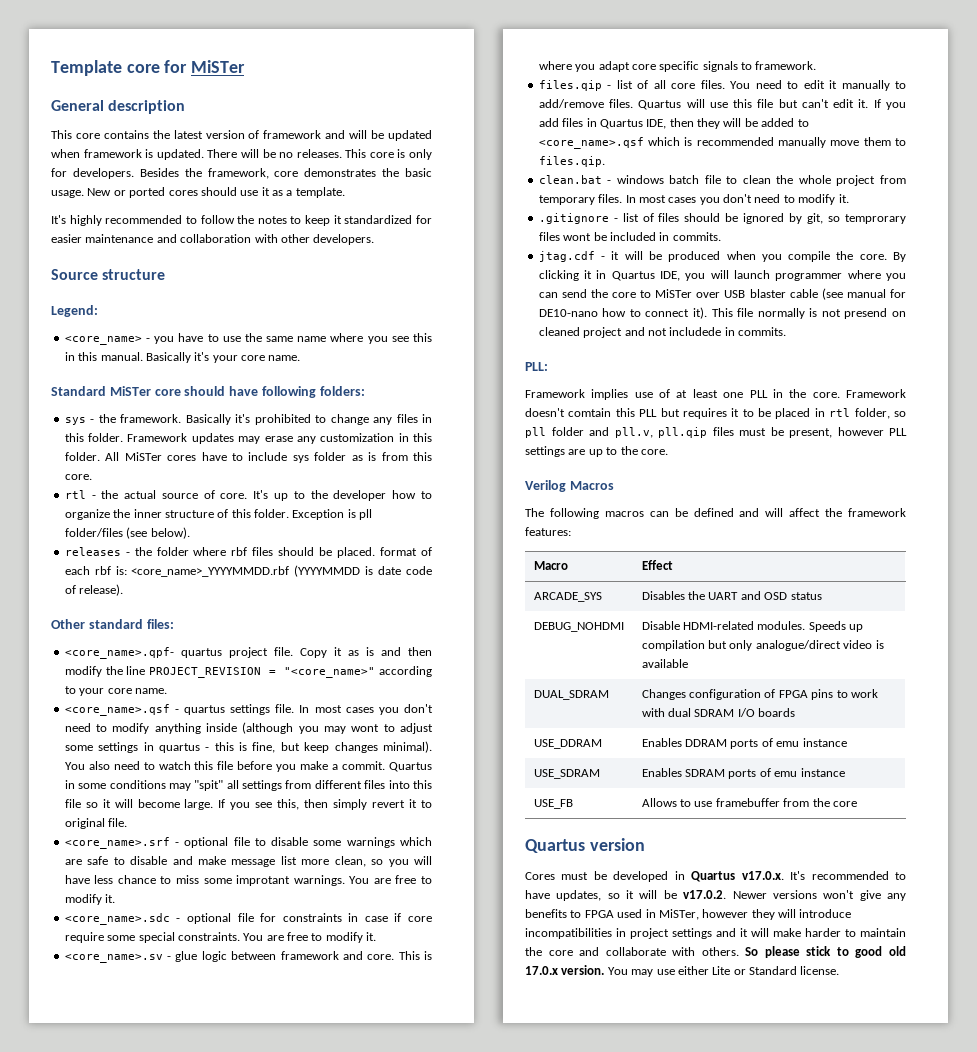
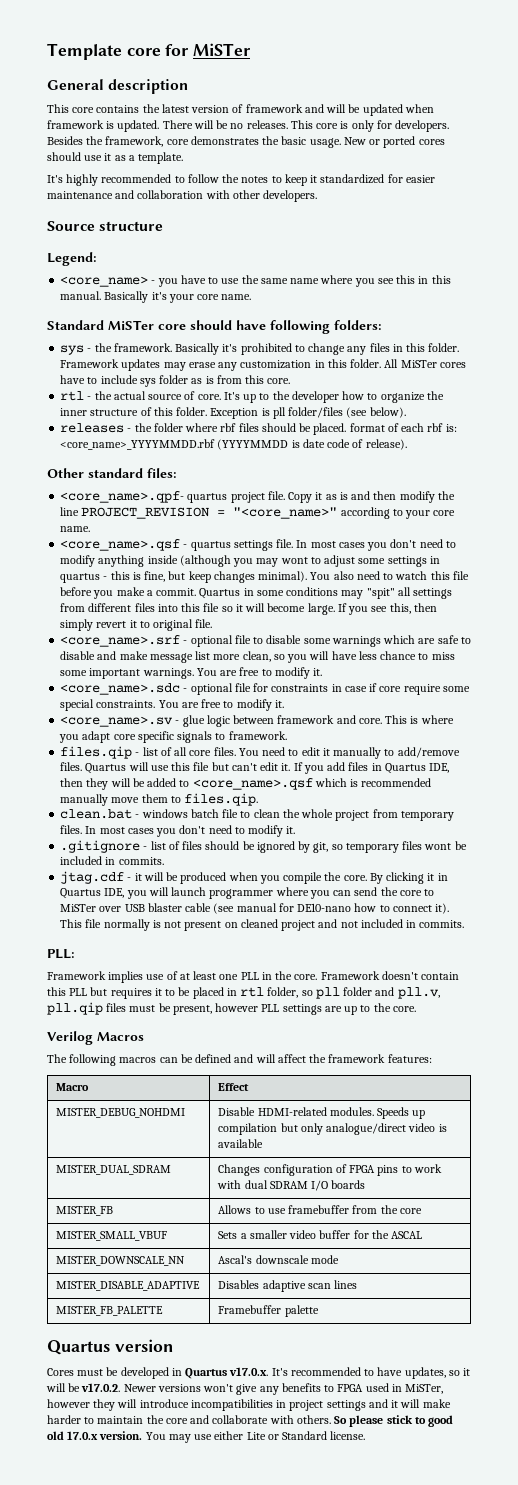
- <core_name>.srf - optional file to disable some warnings which are safe to disable and make message list more clean, so you will have less chance to miss some improtant warnings.
+ <core_name>.srf - optional file to disable some warnings which are safe to disable and make message list more clean, so you will have less chance to miss some important warnings.
- .gitignore - list of files should be ignored by git, so temprorary files wont be included in commits.
+ .gitignore - list of files should be ignored by git, so temporary files wont be included in commits.
- This file normally is not presend on cleaned project and not includede in commits.
+ This file normally is not present on cleaned project and not included in commits.
- Framework doesn't comtain this PLL but requires it to be placed in rtl folder, so pll folder and pll.v, pll.qip files must be present, however PLL settings are up to the core.
+ Framework doesn't contain this PLL but requires it to be placed in rtl folder, so pll folder and pll.v, pll.qip files must be present, however PLL settings are up to the core.
- ARCADE_SYS | Disables the UART and OSD status
- DEBUG_NOHDMI | Disable HDMI-related modules. Speeds up compilation but only analogue/direct video is available
+ MISTER_DEBUG_NOHDMI | Disable HDMI-related modules. Speeds up compilation but only analogue/direct video is available
- DUAL_SDRAM | Changes configuration of FPGA pins to work with dual SDRAM I/O boards
+ MISTER_DUAL_SDRAM | Changes configuration of FPGA pins to work with dual SDRAM I/O boards
- USE_DDRAM | Enables DDRAM ports of emu instance
- USE_SDRAM | Enables SDRAM ports of emu instance
- USE_FB | Allows to use framebuffer from the core
+ MISTER_FB | Allows to use framebuffer from the core
+ MISTER_SMALL_VBUF | Sets a smaller video buffer for the ASCAL
+ MISTER_DOWNSCALE_NN | Ascal's downscale mode
+ MISTER_DISABLE_ADAPTIVE | Disables adaptive scan lines
+ MISTER_FB_PALETTE | Framebuffer palette

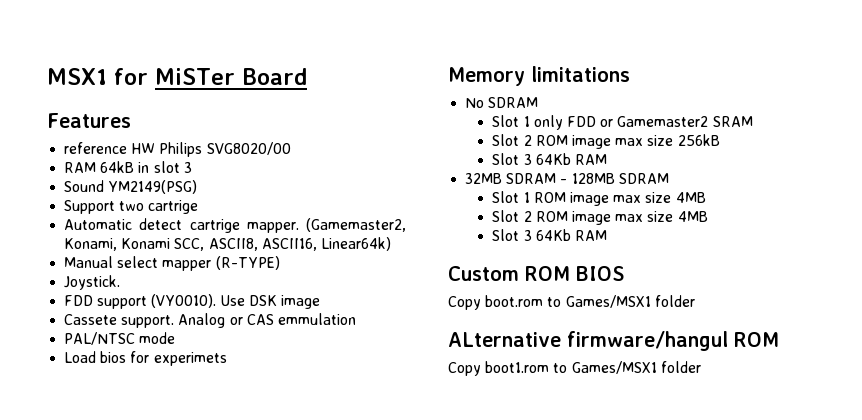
- Template core for MiSTer
- General description
- This core contains the latest version of framework and will be updated when framework is updated. There will be no releases. This core is only for developers. Besides the framework, core demonstrates the basic usage. New or ported cores should use it as a template.
- It's highly recommended to follow the notes to keep it standardized for easier maintenance and collaboration with other developers.
- Source structure
- Legend:
- <core_name> - you have to use the same name where you see this in this manual. Basically it's your core name.
- Standard MiSTer core should have following folders:
- sys - the framework. Basically it's prohibited to change any files in this folder. Framework updates may erase any customization in this folder. All MiSTer cores have to include sys folder as is from this core.
- rtl - the actual source of core. It's up to the developer how to organize the inner structure of this folder. Exception is pll folder/files (see below).
- releases - the folder where rbf files should be placed. format of each rbf is: <core_name>_YYYYMMDD.rbf (YYYYMMDD is date code of release).
- Other standard files:
- <core_name>.qpf- quartus project file. Copy it as is and then modify the line PROJECT_REVISION = "<core_name>" according to your core name.
- <core_name>.qsf - quartus settings file. In most cases you don't need to modify anything inside (although you may wont to adjust some settings in quartus - this is fine, but keep changes minimal). You also need to watch this file before you make a commit. Quartus in some conditions may "spit" all settings from different files into this file so it will become large. If you see this, then simply revert it to original file.
- <core_name>.srf - optional file to disable some warnings which are safe to disable and make message list more clean, so you will have less chance to miss some important warnings. You are free to modify it.
- <core_name>.sdc - optional file for constraints in case if core require some special constraints. You are free to modify it.
- <core_name>.sv - glue logic between framework and core. This is where you adapt core specific signals to framework.
- files.qip - list of all core files. You need to edit it manually to add/remove files. Quartus will use this file but can't edit it. If you add files in Quartus IDE, then they will be added to <core_name>.qsf which is recommended manually move them to files.qip.
- clean.bat - windows batch file to clean the whole project from temporary files. In most cases you don't need to modify it.
- .gitignore - list of files should be ignored by git, so temporary files wont be included in commits.
- jtag.cdf - it will be produced when you compile the core. By clicking it in Quartus IDE, you will launch programmer where you can send the core to MiSTer over USB blaster cable (see manual for DE10-nano how to connect it). This file normally is not present on cleaned project and not included in commits.
- PLL:
- Framework implies use of at least one PLL in the core. Framework doesn't contain this PLL but requires it to be placed in rtl folder, so pll folder and pll.v, pll.qip files must be present, however PLL settings are up to the core.
- Verilog Macros
- The following macros can be defined and will affect the framework features:
- Macro | Effect
- MISTER_DEBUG_NOHDMI | Disable HDMI-related modules. Speeds up compilation but only analogue/direct video is available
- MISTER_DUAL_SDRAM | Changes configuration of FPGA pins to work with dual SDRAM I/O boards
- MISTER_FB | Allows to use framebuffer from the core
- MISTER_SMALL_VBUF | Sets a smaller video buffer for the ASCAL
- MISTER_DOWNSCALE_NN | Ascal's downscale mode
- MISTER_DISABLE_ADAPTIVE | Disables adaptive scan lines
- MISTER_FB_PALETTE | Framebuffer palette
- Quartus version
- Cores must be developed in Quartus v17.0.x. It's recommended to have updates, so it will be v17.0.2. Newer versions won't give any benefits to FPGA used in MiSTer, however they will introduce incompatibilities in project settings and it will make harder to maintain the core and collaborate with others. So please stick to good old 17.0.x version. You may use either Lite or Standard license.
+ MSX1 for MiSTer Board
+ Features
+ reference HW Philips SVG8020/00
+ RAM 64kB in slot 3
+ Sound YM2149(PSG)
+ Support two cartrige
+ Automatic detect cartrige mapper. (Gamemaster2, Konami, Konami SCC, ASCII8, ASCII16, Linear64k)
+ Manual select mapper (R-TYPE)
+ Joystick.
+ FDD support (VY0010). Use DSK image
+ Cassete support. Analog or CAS emmulation
+ PAL/NTSC mode
+ Load bios for experimets
+ Memory limitations
+ No SDRAM
+ Slot 1 only FDD or Gamemaster2 SRAM
+ Slot 2 ROM image max size 256kB
+ Slot 3 64Kb RAM
+ 32MB SDRAM - 128MB SDRAM
+ Slot 1 ROM image max size 4MB
+ Slot 2 ROM image max size 4MB
+ Slot 3 64Kb RAM
+ Custom ROM BIOS
+ Copy boot.rom to Games/MSX1 folder
+ ALternative firmware/hangul ROM
+ Copy boot1.rom to Games/MSX1 folder

